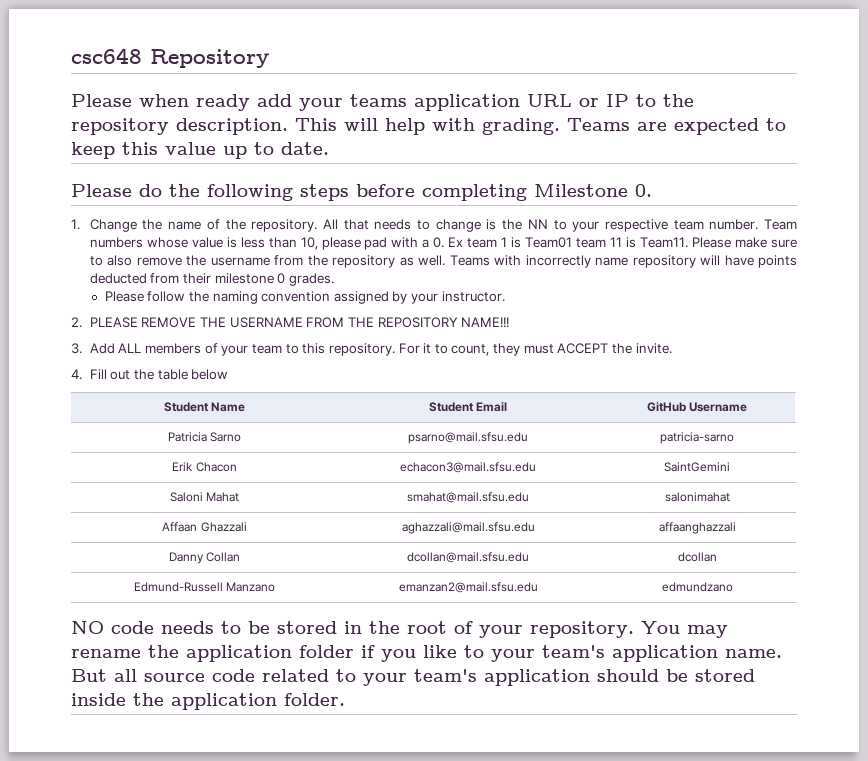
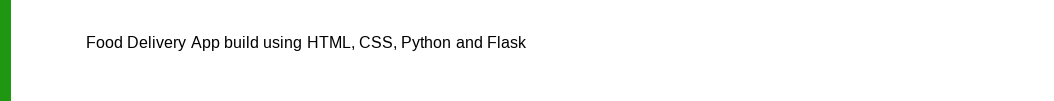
- csc648 Repository
- Please when ready add your teams application URL or IP to the repository description. This will help with grading. Teams are expected to keep this value up to date.
- Please do the following steps before completing Milestone 0.
- 1. Change the name of the repository. All that needs to change is the NN to your respective team number. Team numbers whose value is less than 10, please pad with a 0. Ex team 1 is Team01 team 11 is Team11. Please make sure to also remove the username from the repository as well. Teams with incorrectly name repository will have points deducted from their milestone 0 grades.
- Please follow the naming convention assigned by your instructor.
- 2. PLEASE REMOVE THE USERNAME FROM THE REPOSITORY NAME!!!
- 3. Add ALL members of your team to this repository. For it to count, they must ACCEPT the invite.
- 4. Fill out the table below
- Student Name | Student Email | GitHub Username
- Patricia Sarno | psarno@mail.sfsu.edu | patricia-sarno
- Erik Chacon | echacon3@mail.sfsu.edu | SaintGemini
- Saloni Mahat | smahat@mail.sfsu.edu | salonimahat
- Affaan Ghazzali | aghazzali@mail.sfsu.edu | affaanghazzali
- Danny Collan | dcollan@mail.sfsu.edu | dcollan
- Edmund-Russell Manzano | emanzan2@mail.sfsu.edu | edmundzano
- NO code needs to be stored in the root of your repository. You may rename the application folder if you like to your team's application name. But all source code related to your team's application should be stored inside the application folder.
+ Food Delivery App build using HTML, CSS, Python and Flask

